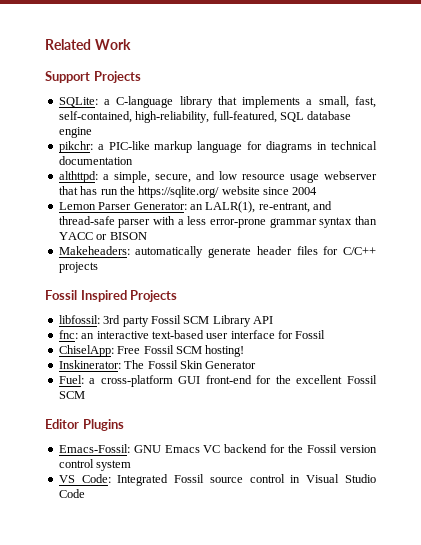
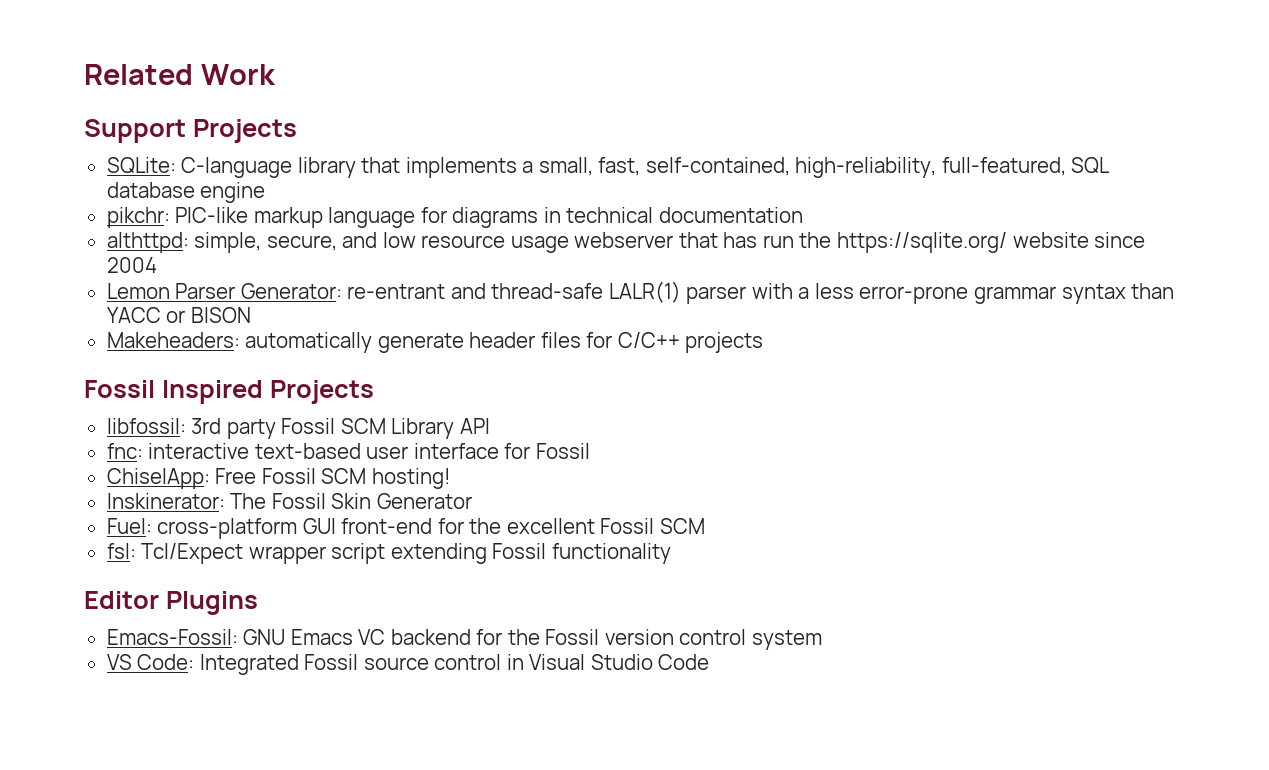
- SQLite: a C-language library that implements a small, fast, self-contained, high-reliability, full-featured, SQL database engine
+ SQLite: C-language library that implements a small, fast, self-contained, high-reliability, full-featured, SQL database engine
- pikchr: a PIC-like markup language for diagrams in technical documentation
+ pikchr: PIC-like markup language for diagrams in technical documentation
- althttpd: a simple, secure, and low resource usage webserver that has run the https://sqlite.org/ website since 2004
+ althttpd: simple, secure, and low resource usage webserver that has run the https://sqlite.org/ website since 2004
- Lemon Parser Generator: an LALR(1), re-entrant, and thread-safe parser with a less error-prone grammar syntax than YACC or BISON
+ Lemon Parser Generator: re-entrant and thread-safe LALR(1) parser with a less error-prone grammar syntax than YACC or BISON
- fnc: an interactive text-based user interface for Fossil
+ fnc: interactive text-based user interface for Fossil
- Fuel: a cross-platform GUI front-end for the excellent Fossil SCM
+ Fuel: cross-platform GUI front-end for the excellent Fossil SCM
+ fsl: Tcl/Expect wrapper script extending Fossil functionality

